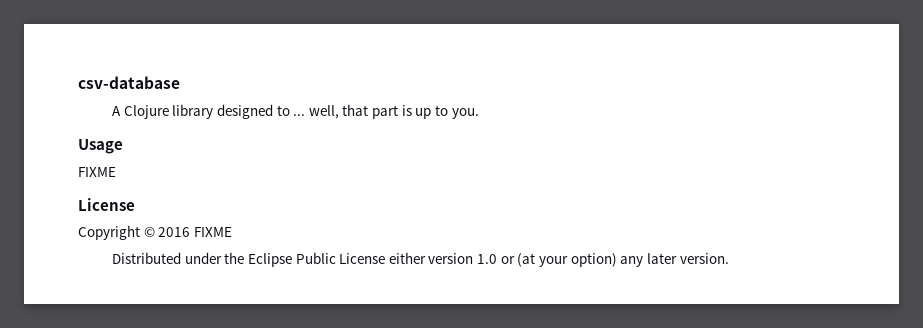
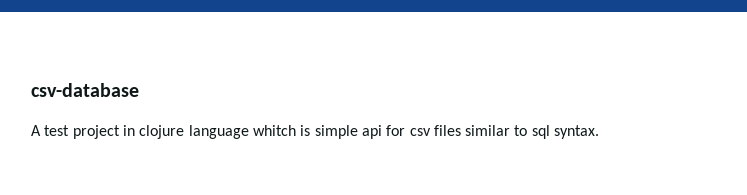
- A Clojure library designed to ... well, that part is up to you.
- Usage
- FIXME
- License
- Copyright © 2016 FIXME
- Distributed under the Eclipse Public License either version 1.0 or (at your option) any later version.
+ A test project in clojure language whitch is simple api for csv files similar to sql syntax.

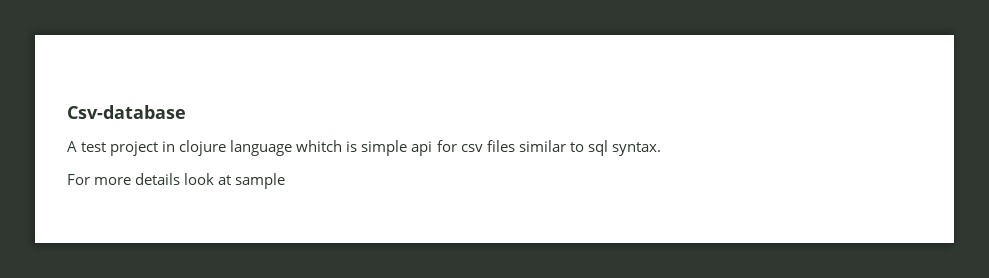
- csv-database
+ Сsv-database
+ For more details look at sample

